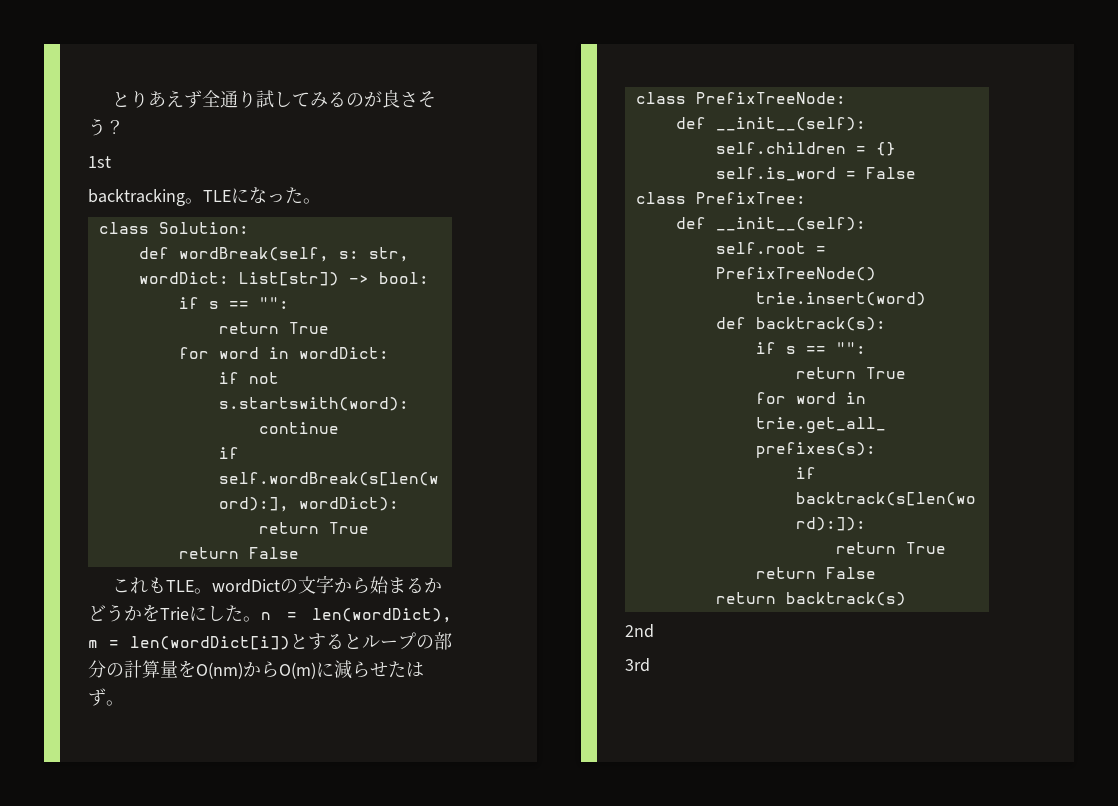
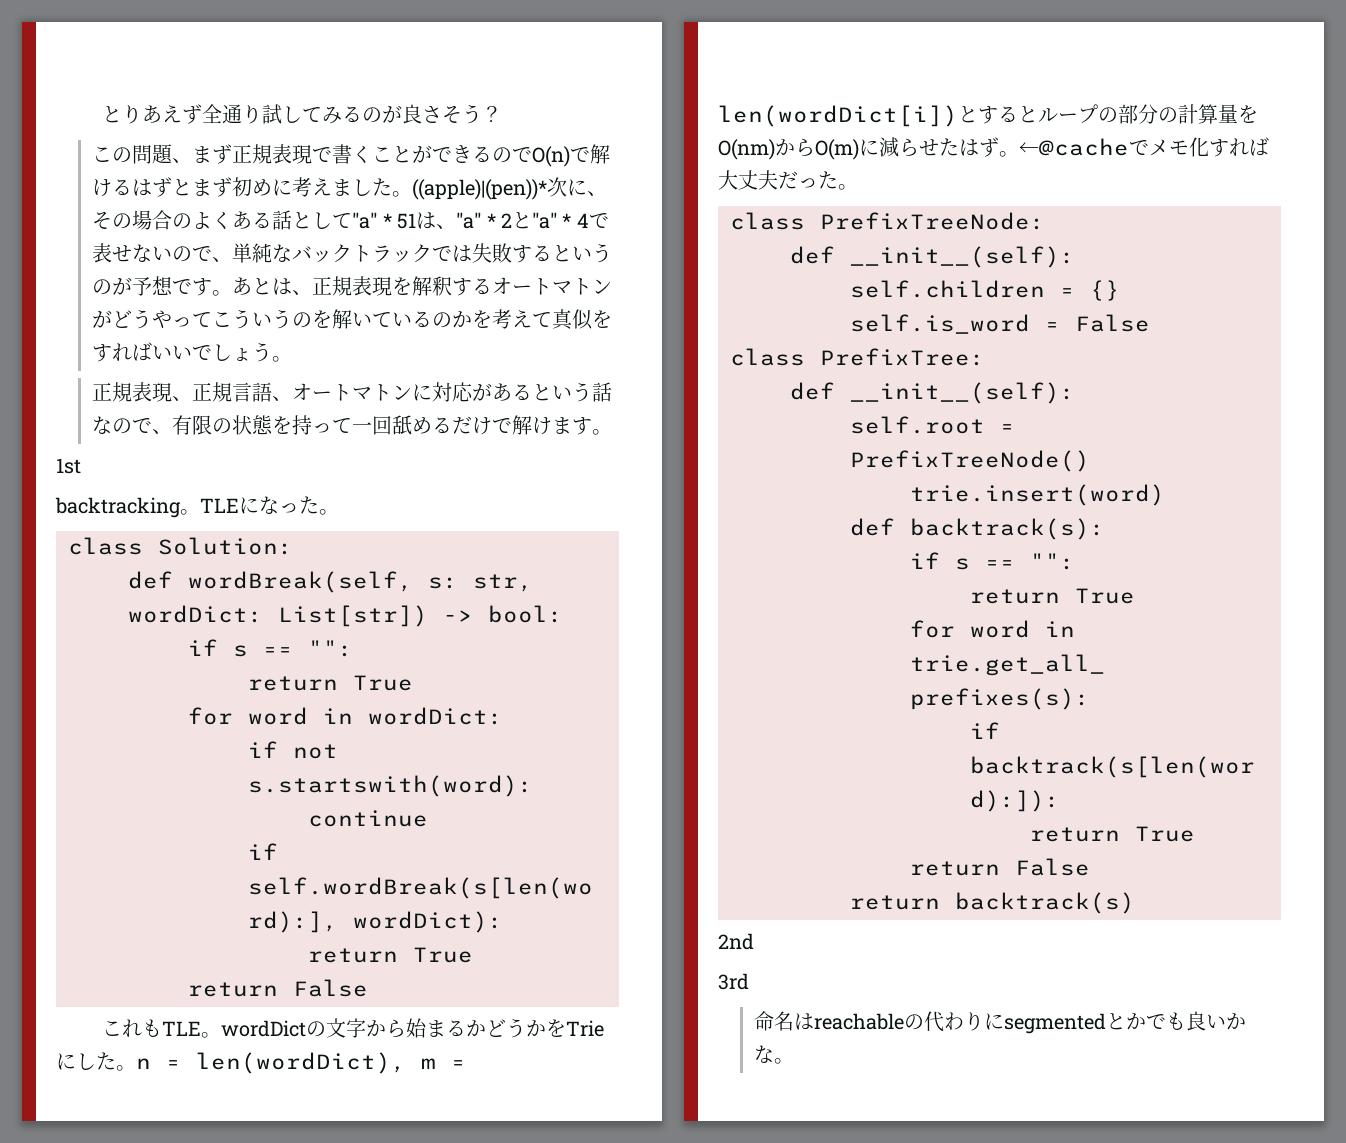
+ この問題、まず正規表現で書くことができるのでO(n)で解けるはずとまず初めに考えました。((apple)|(pen))*次に、その場合のよくある話として"a" * 51は、"a" * 2と"a" * 4で表せないので、単純なバックトラックでは失敗するというのが予想です。あとは、正規表現を解釈するオートマトンがどうやってこういうのを解いているのかを考えて真似をすればいいでしょう。
+ 正規表現、正規言語、オートマトンに対応があるという話なので、有限の状態を持って一回舐めるだけで解けます。
+ ←@cacheでメモ化すれば大丈夫だった。
+ 命名はreachableの代わりにsegmentedとかでも良いかな。

